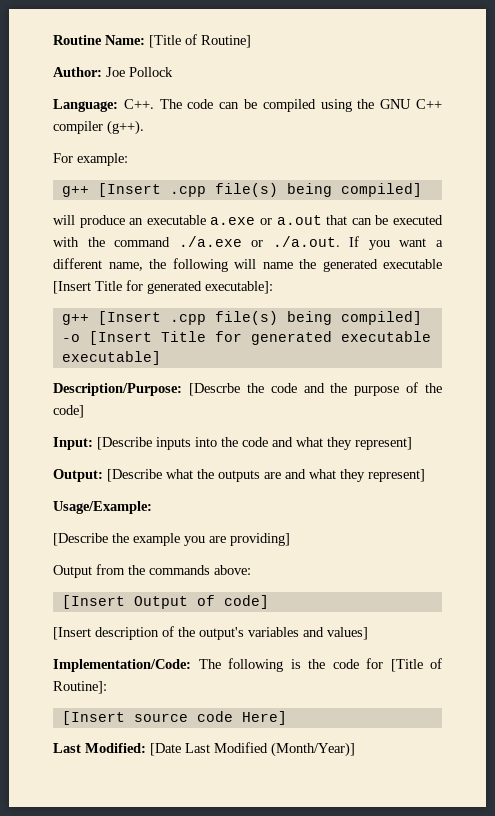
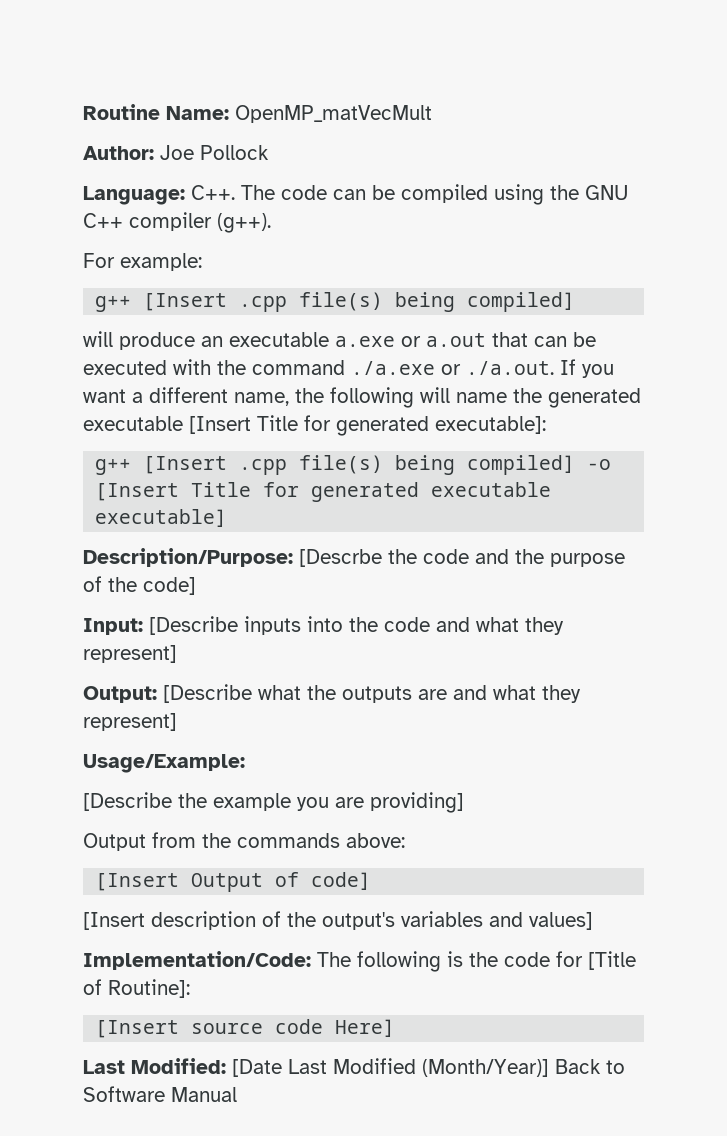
- Routine Name: [Title of Routine]
+ Routine Name: OpenMP_matVecMult
- Last Modified: [Date Last Modified (Month/Year)]
+ Last Modified: [Date Last Modified (Month/Year)] Back to Software Manual

